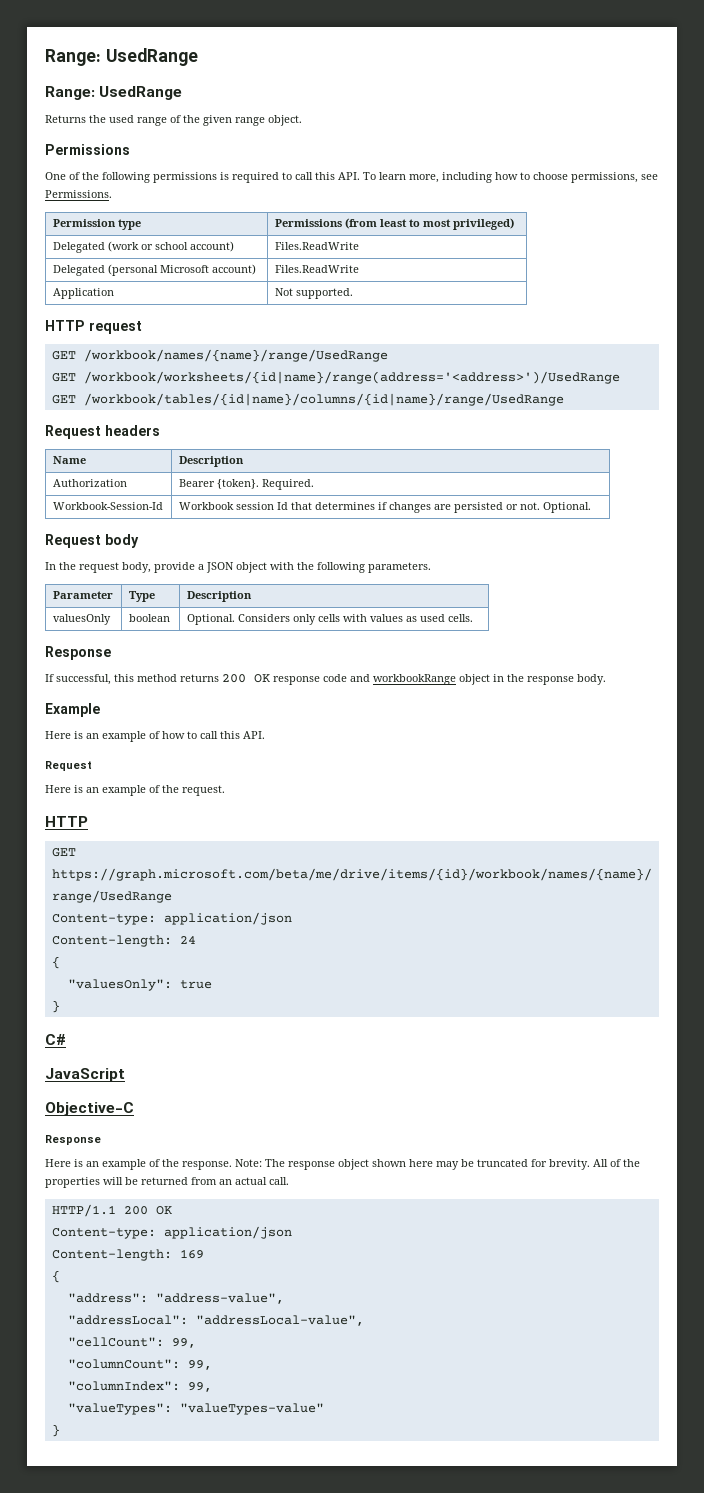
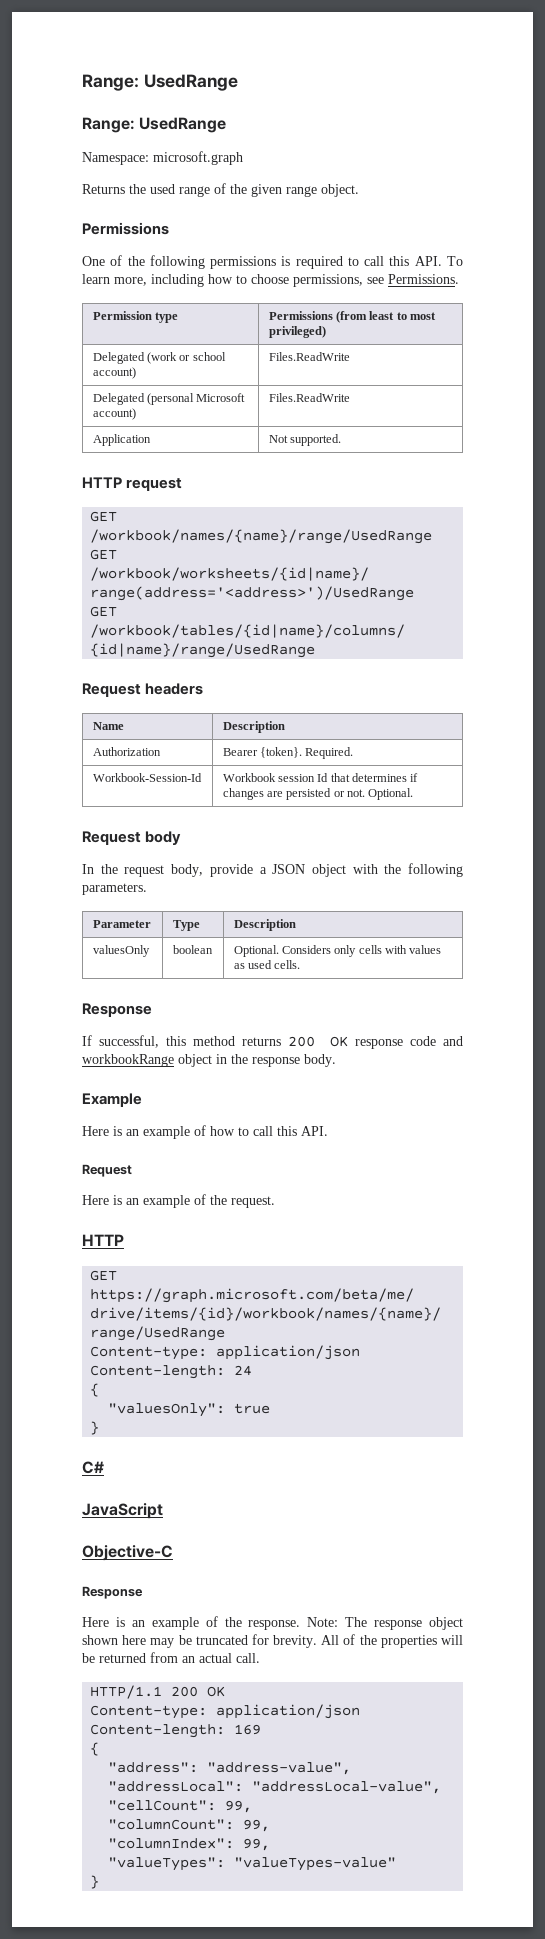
+ Namespace: microsoft.graph

